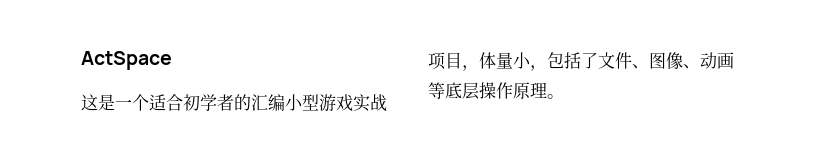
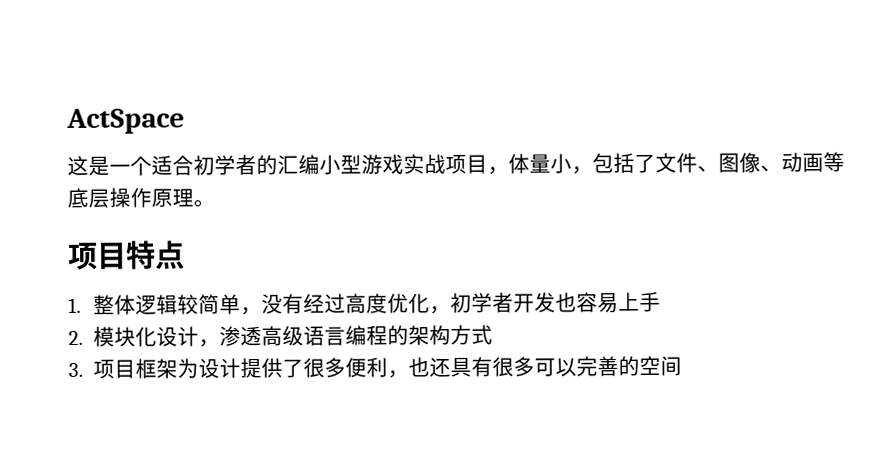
+ 项目特点
+ 1.整体逻辑较简单，没有经过高度优化，初学者开发也容易上手
+ 2.模块化设计，渗透高级语言编程的架构方式
+ 3.项目框架为设计提供了很多便利，也还具有很多可以完善的空间

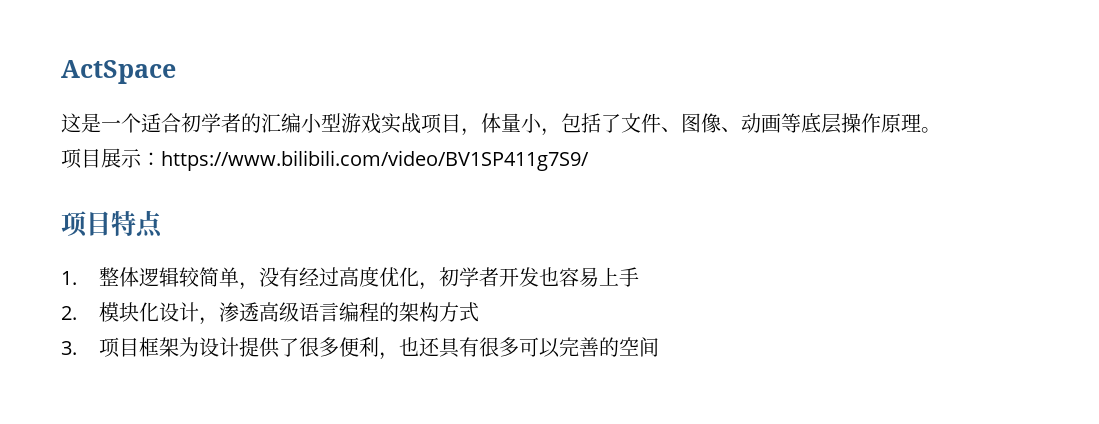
+ 项目展示：https://www.bilibili.com/video/BV1SP411g7S9/

